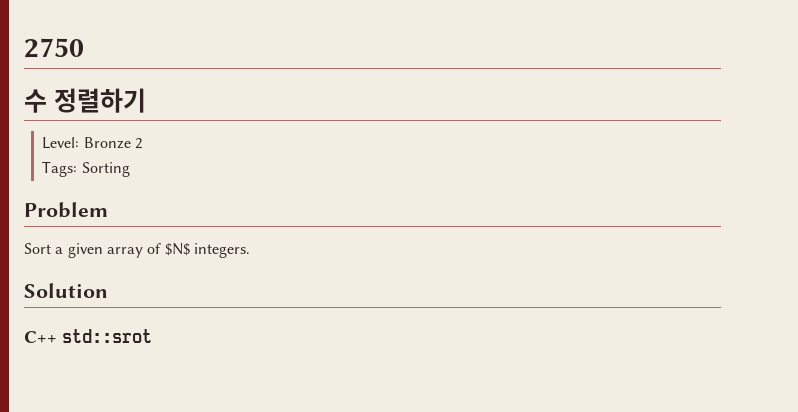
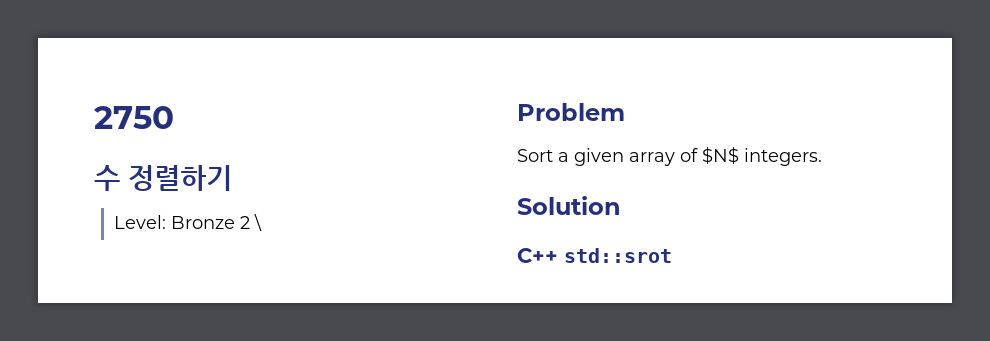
- Level: Bronze 2
- Tags: Sorting
+ Level: Bronze 2 \

